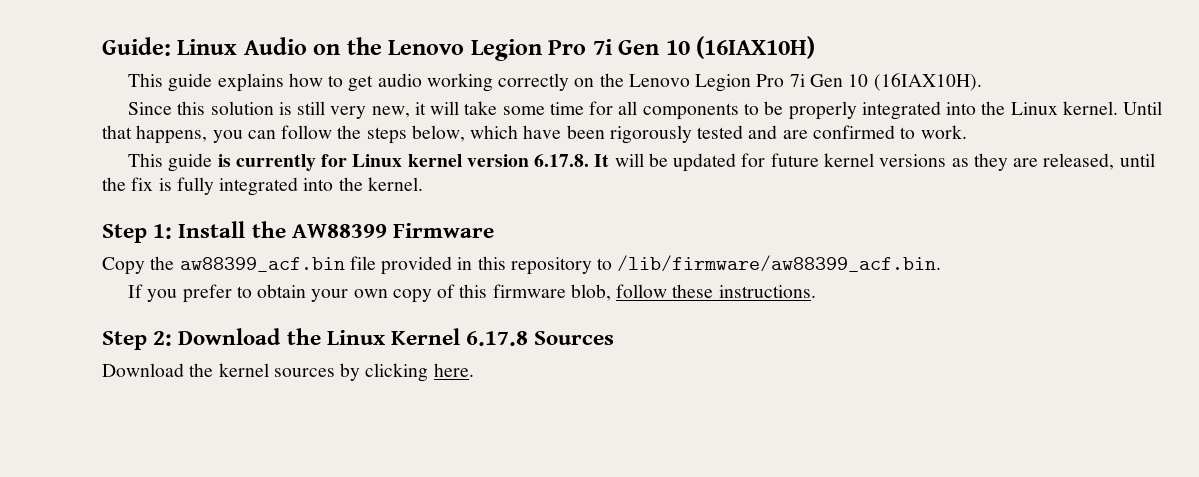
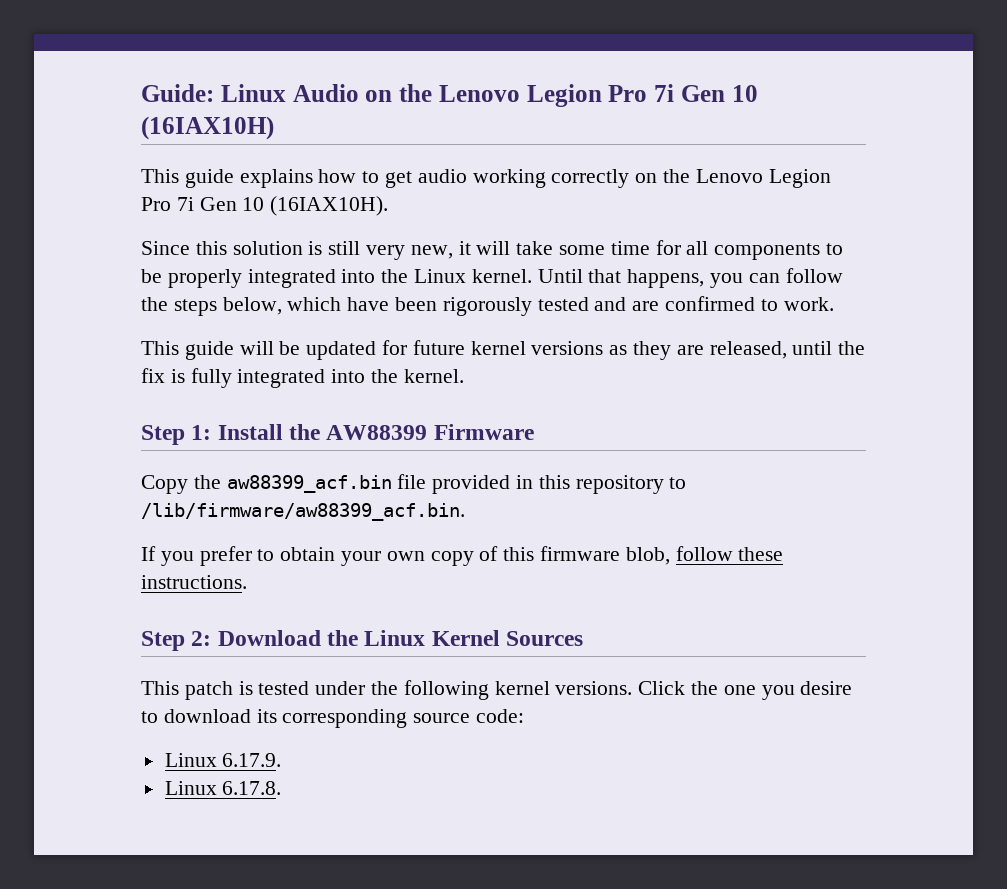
- This guide is currently for Linux kernel version 6.17.8. It will be updated for future kernel versions as they are released, until the fix is fully integrated into the kernel.
+ This guide will be updated for future kernel versions as they are released, until the fix is fully integrated into the kernel.
- Step 2: Download the Linux Kernel 6.17.8 Sources
+ Step 2: Download the Linux Kernel Sources
- Download the kernel sources by clicking here.
+ This patch is tested under the following kernel versions. Click the one you desire to download its corresponding source code:
+ Linux 6.17.9.
+ Linux 6.17.8.

